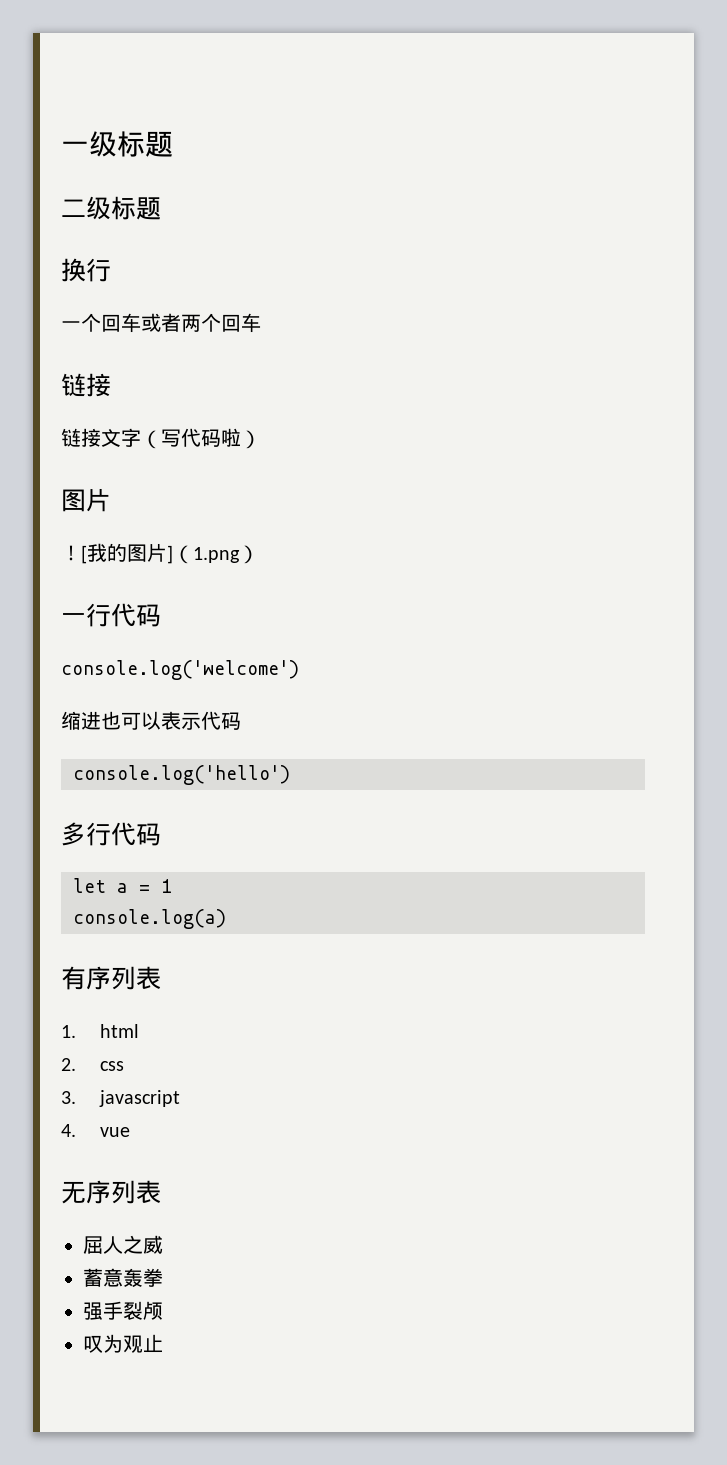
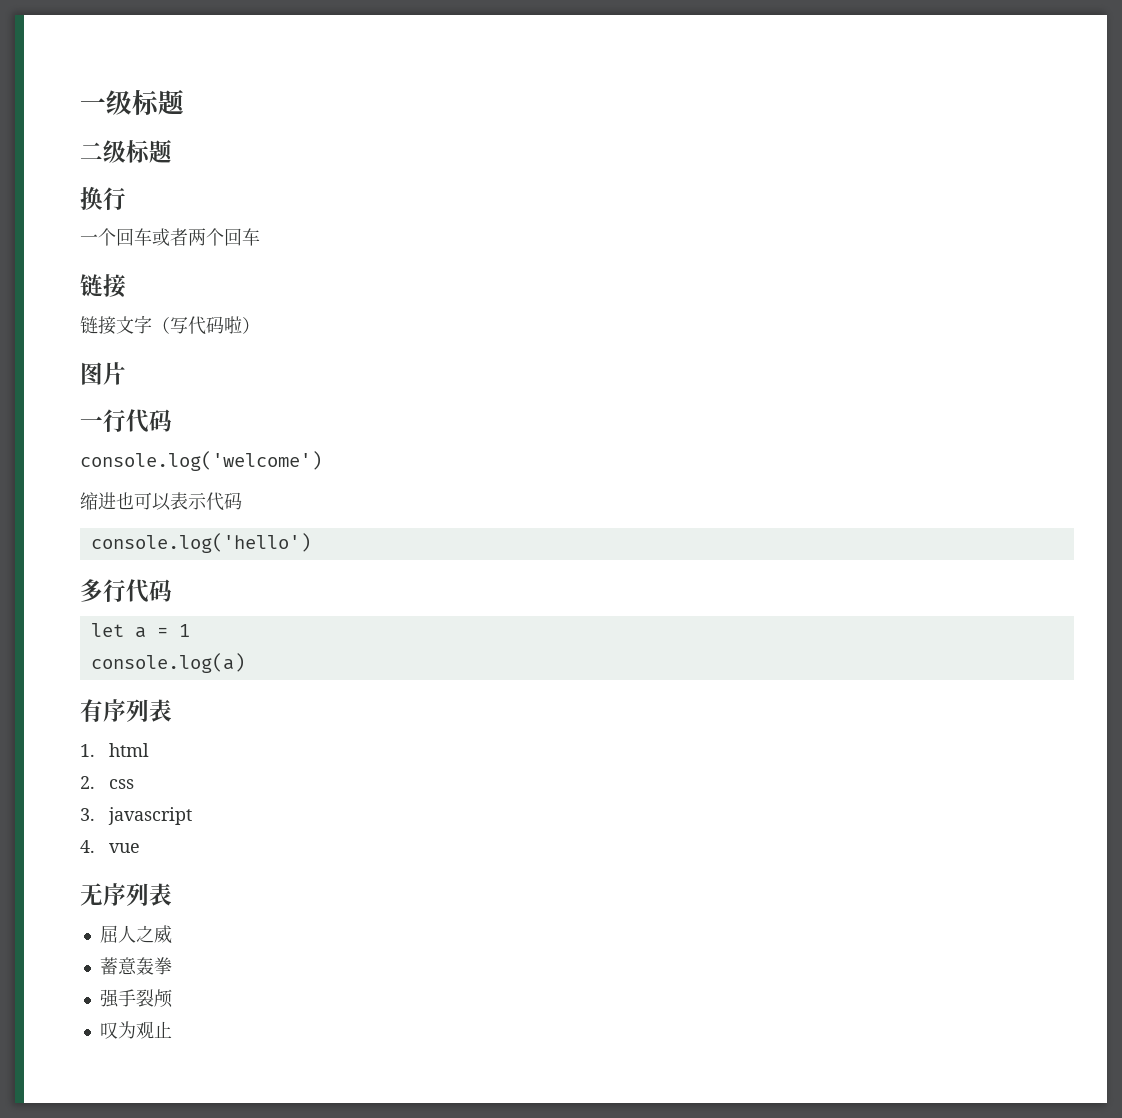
- ！[我的图片]（1.png）

